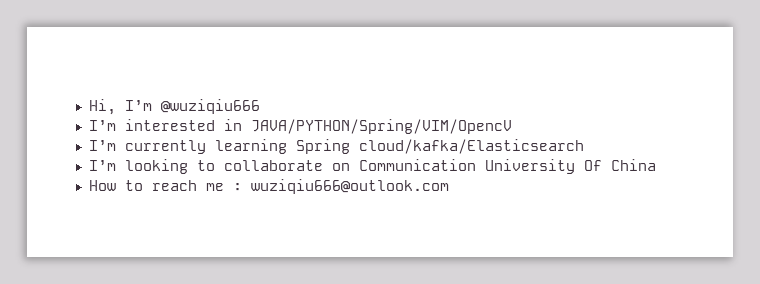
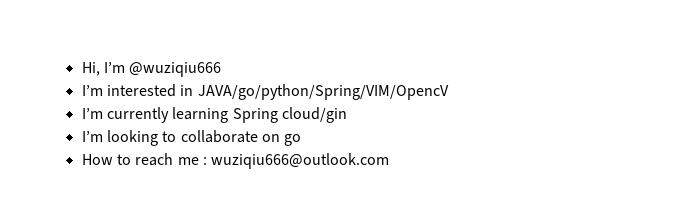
- I’m interested in JAVA/PYTHON/Spring/VIM/OpencV
+ I’m interested in JAVA/go/python/Spring/VIM/OpencV
- I’m currently learning Spring cloud/kafka/Elasticsearch
+ I’m currently learning Spring cloud/gin
- I’m looking to collaborate on Communication University Of China
+ I’m looking to collaborate on go

